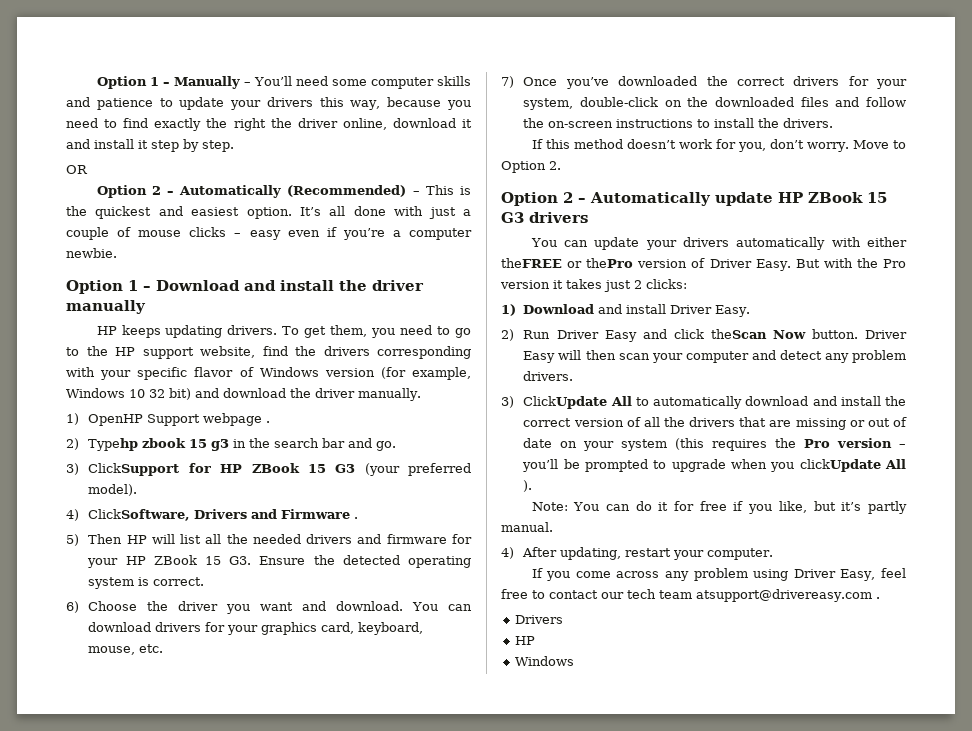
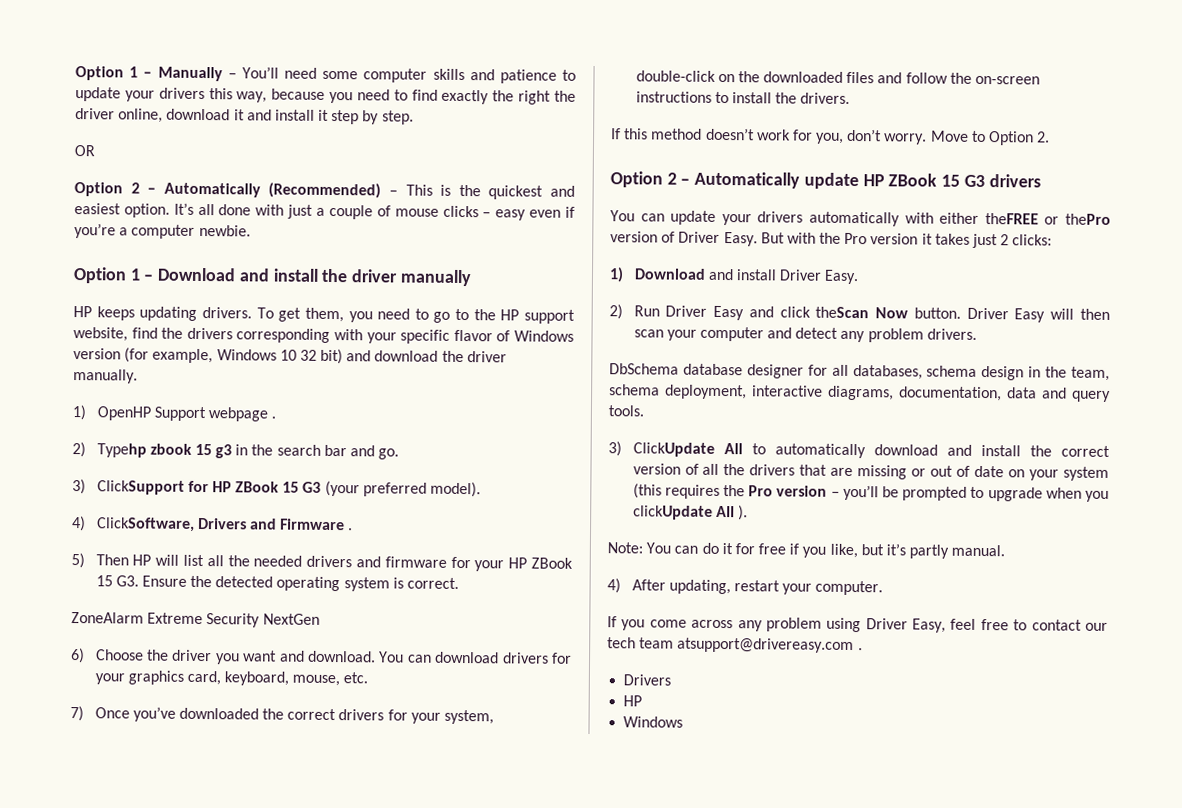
+ ZoneAlarm Extreme Security NextGen
+ DbSchema database designer for all databases, schema design in the team, schema deployment, interactive diagrams, documentation, data and query tools.

